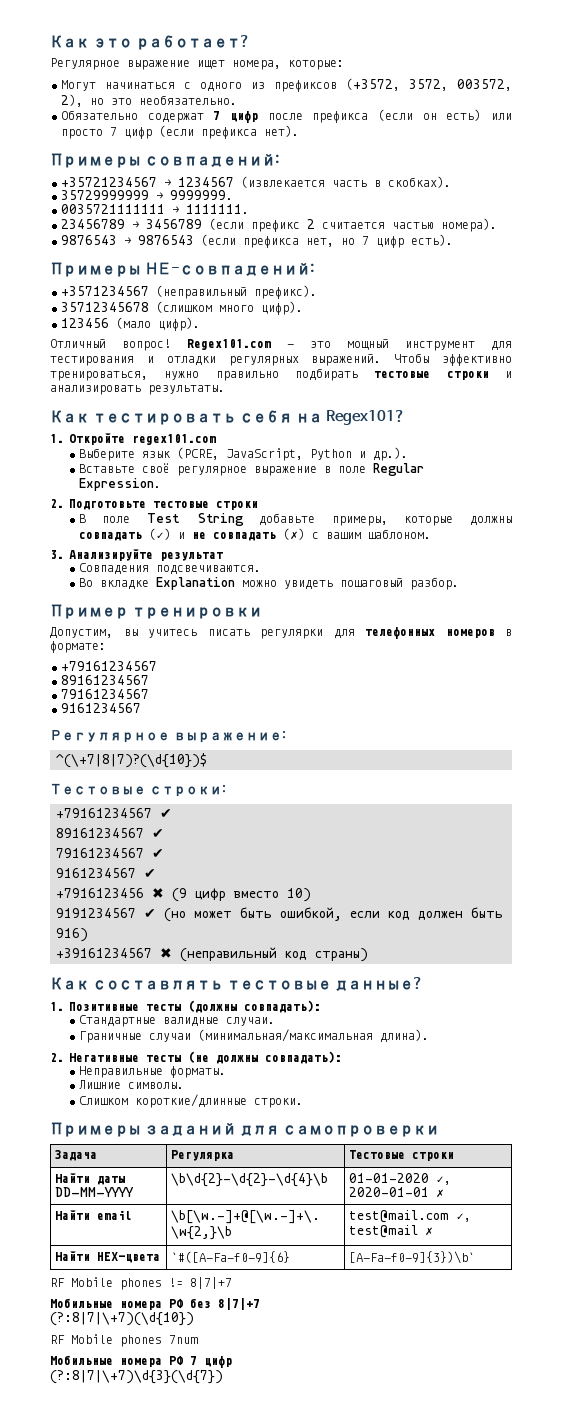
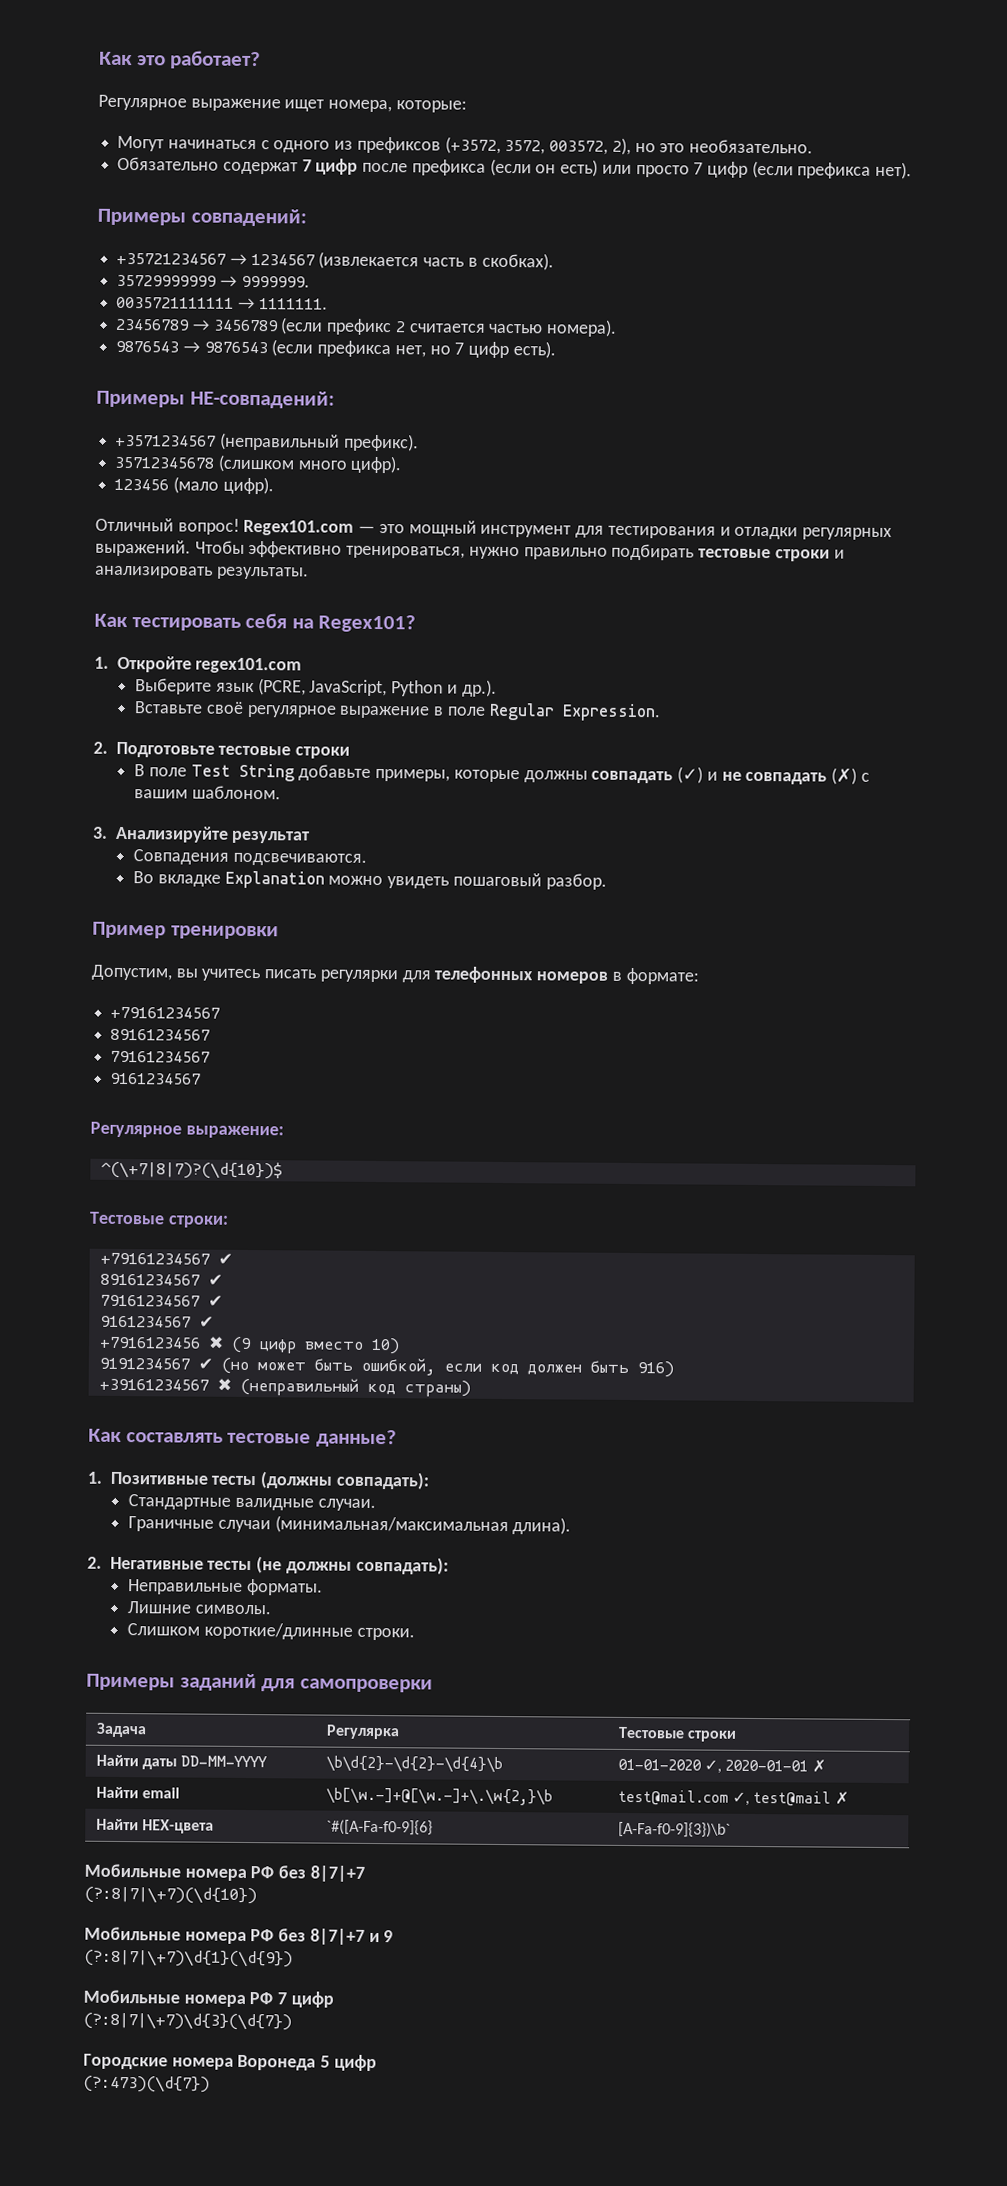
- RF Mobile phones != 8|7|+7
- RF Mobile phones 7num
+ Мобильные номера РФ без 8|7|+7 и 9
+ (?:8|7|\+7)\d{1}(\d{9})
+ Городские номера Воронеда 5 цифр
+ (?:473)(\d{7})

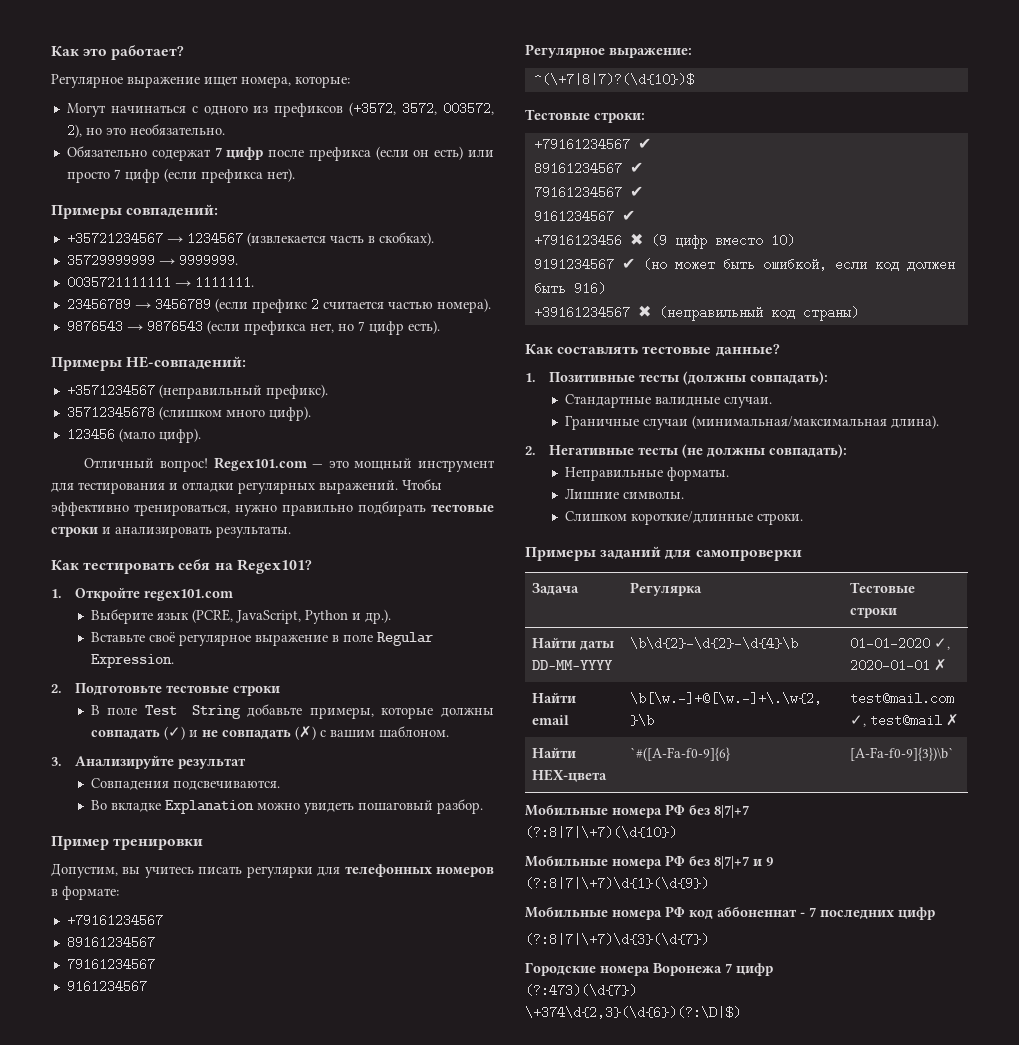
- Мобильные номера РФ 7 цифр
+ Мобильные номера РФ код аббоненнат - 7 последних цифр
- Городские номера Воронеда 5 цифр
+ Городские номера Воронежа 7 цифр
+ \+374\d{2,3}(\d{6})(?:\D|$)

